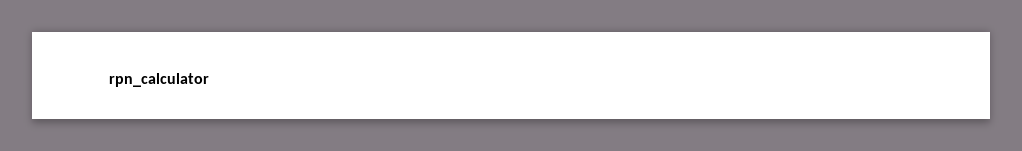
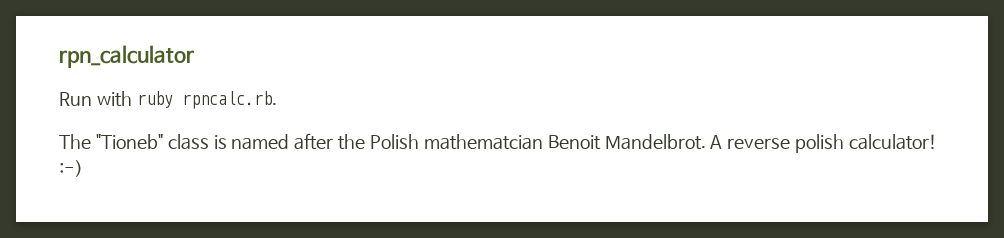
+ Run with ruby rpncalc.rb.
+ The "Tioneb" class is named after the Polish mathematcian Benoit Mandelbrot. A reverse polish calculator! :-)

